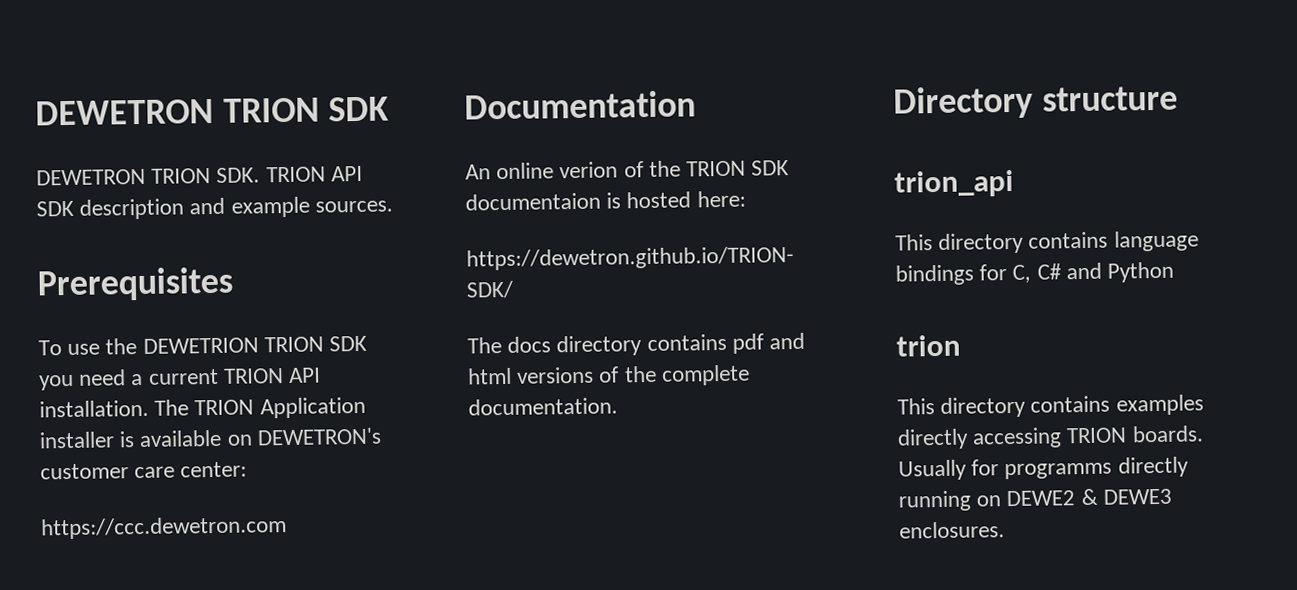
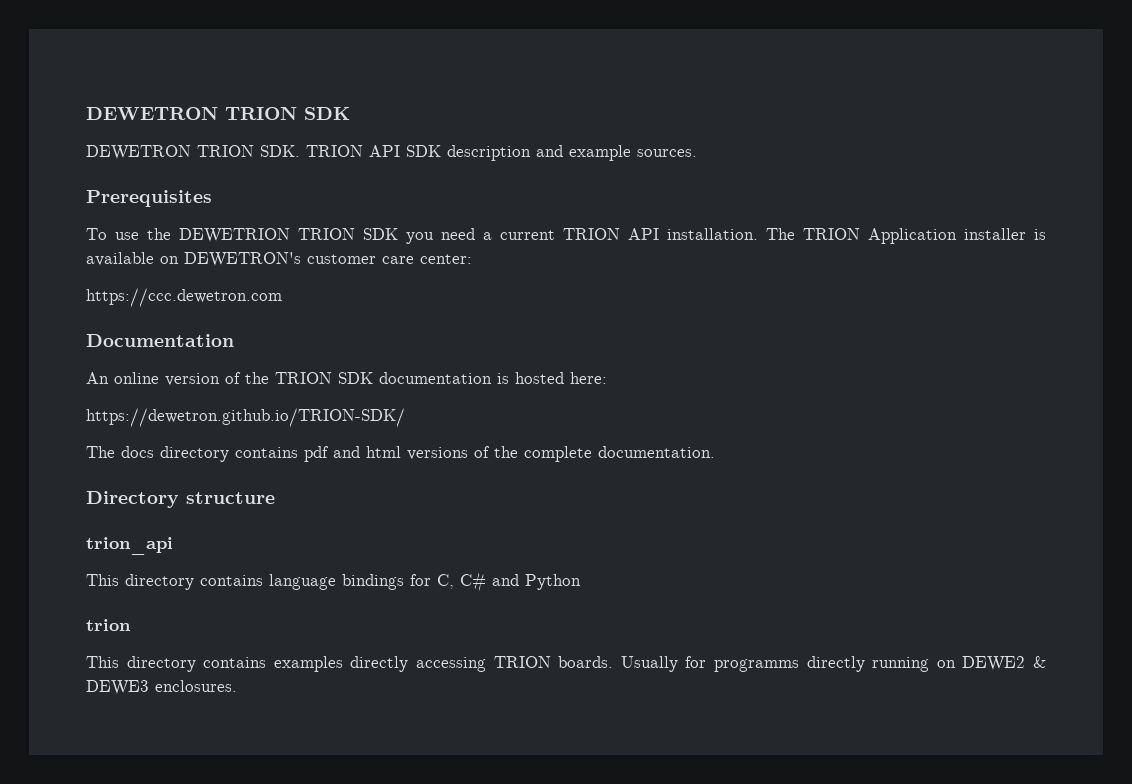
- An online verion of the TRION SDK documentaion is hosted here:
+ An online version of the TRION SDK documentation is hosted here:

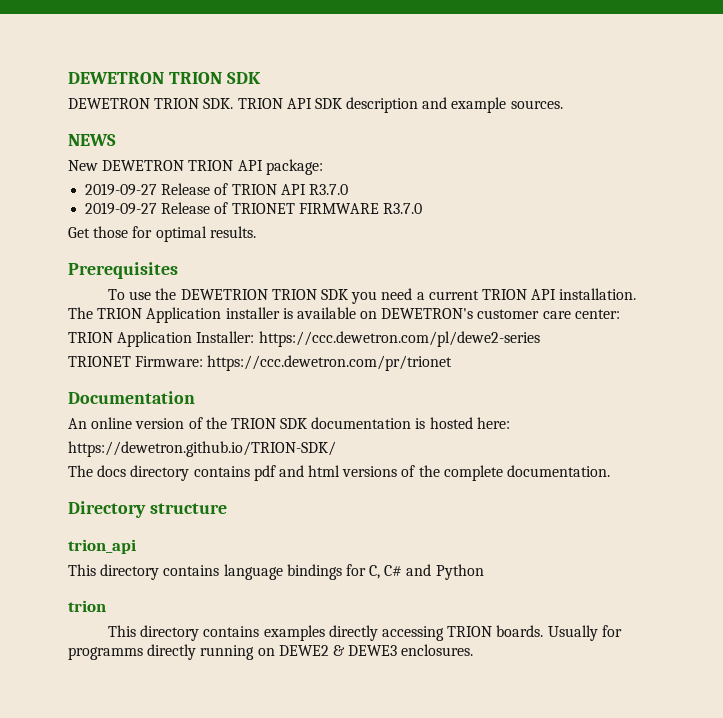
+ NEWS
+ New DEWETRON TRION API package:
+ 2019-09-27 Release of TRION API R3.7.0
+ 2019-09-27 Release of TRIONET FIRMWARE R3.7.0
+ Get those for optimal results.
- https://ccc.dewetron.com
+ TRION Application Installer: https://ccc.dewetron.com/pl/dewe2-series
+ TRIONET Firmware: https://ccc.dewetron.com/pr/trionet

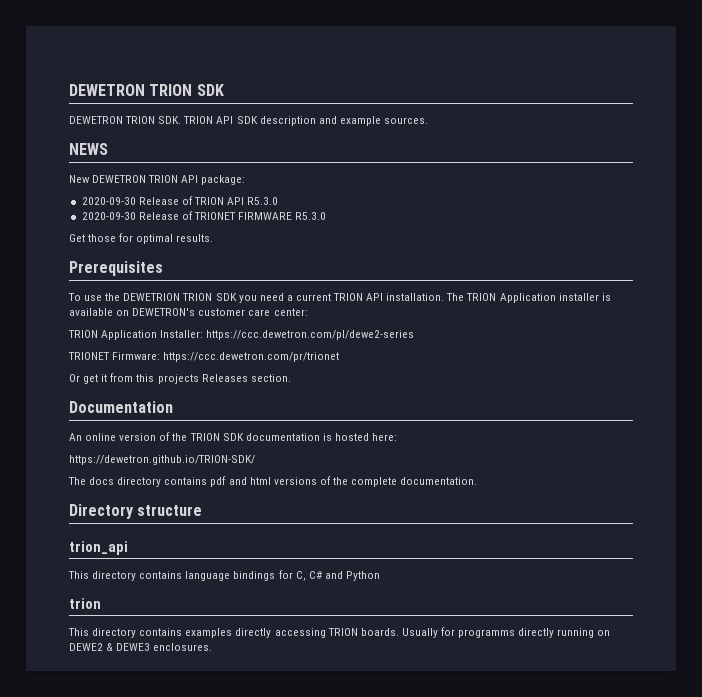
- 2019-09-27 Release of TRION API R3.7.0
- 2019-09-27 Release of TRIONET FIRMWARE R3.7.0
+ 2020-09-30 Release of TRION API R5.3.0
+ 2020-09-30 Release of TRIONET FIRMWARE R5.3.0
+ Or get it from this projects Releases section.

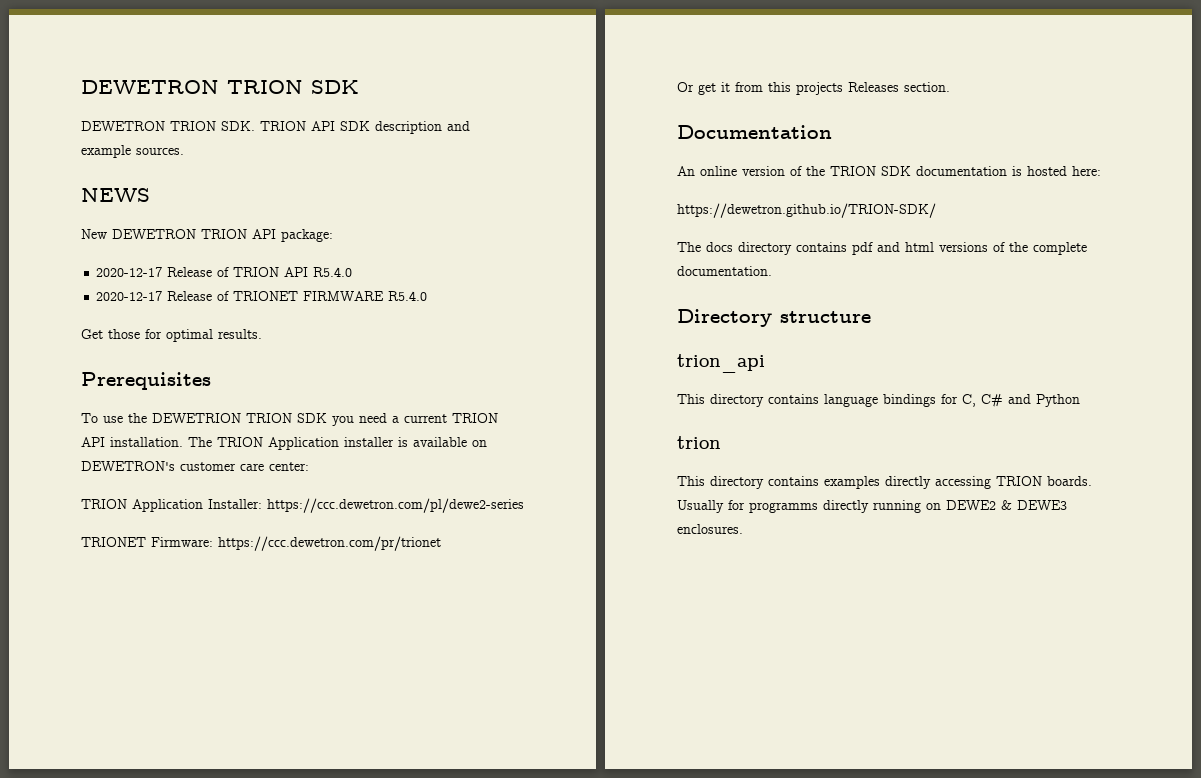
- 2020-09-30 Release of TRION API R5.3.0
- 2020-09-30 Release of TRIONET FIRMWARE R5.3.0
+ 2020-12-17 Release of TRION API R5.4.0
+ 2020-12-17 Release of TRIONET FIRMWARE R5.4.0

